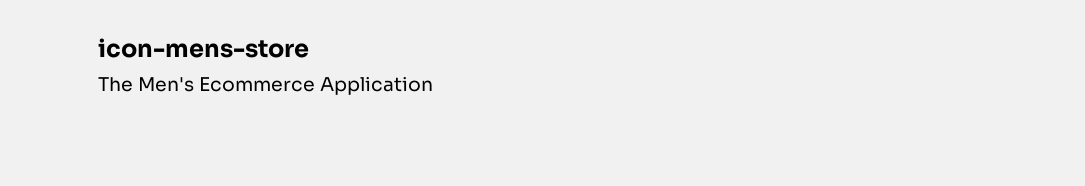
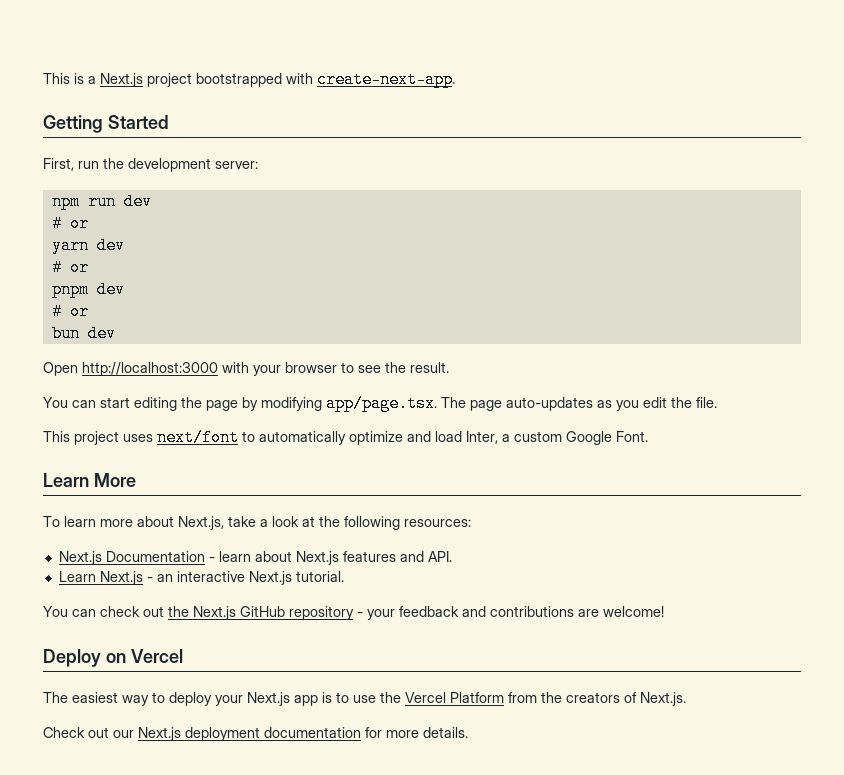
- icon-mens-store
- The Men's Ecommerce Application
+ This is a Next.js project bootstrapped with create-next-app.
+ Getting Started
+ First, run the development server:
+ npm run dev
+ # or
+ yarn dev
+ # or
+ pnpm dev
+ # or
+ bun dev
+ Open http://localhost:3000 with your browser to see the result.
+ You can start editing the page by modifying app/page.tsx. The page auto-updates as you edit the file.
+ This project uses next/font to automatically optimize and load Inter, a custom Google Font.
+ Learn More
+ To learn more about Next.js, take a look at the following resources:
+ Next.js Documentation - learn about Next.js features and API.
+ Learn Next.js - an interactive Next.js tutorial.
+ You can check out the Next.js GitHub repository - your feedback and contributions are welcome!
+ Deploy on Vercel
+ The easiest way to deploy your Next.js app is to use the Vercel Platform from the creators of Next.js.
+ Check out our Next.js deployment documentation for more details.

